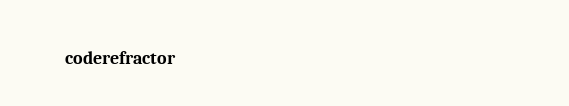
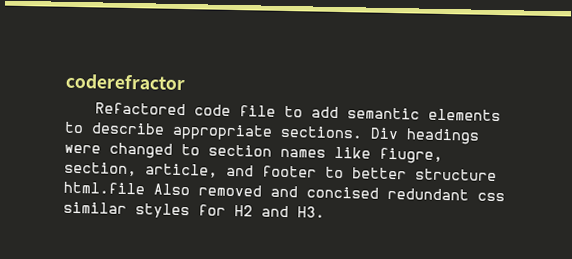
+ Refactored code file to add semantic elements to describe appropriate sections. Div headings were changed to section names like fiugre, section, article, and footer to better structure html.file Also removed and concised redundant css similar styles for H2 and H3.

